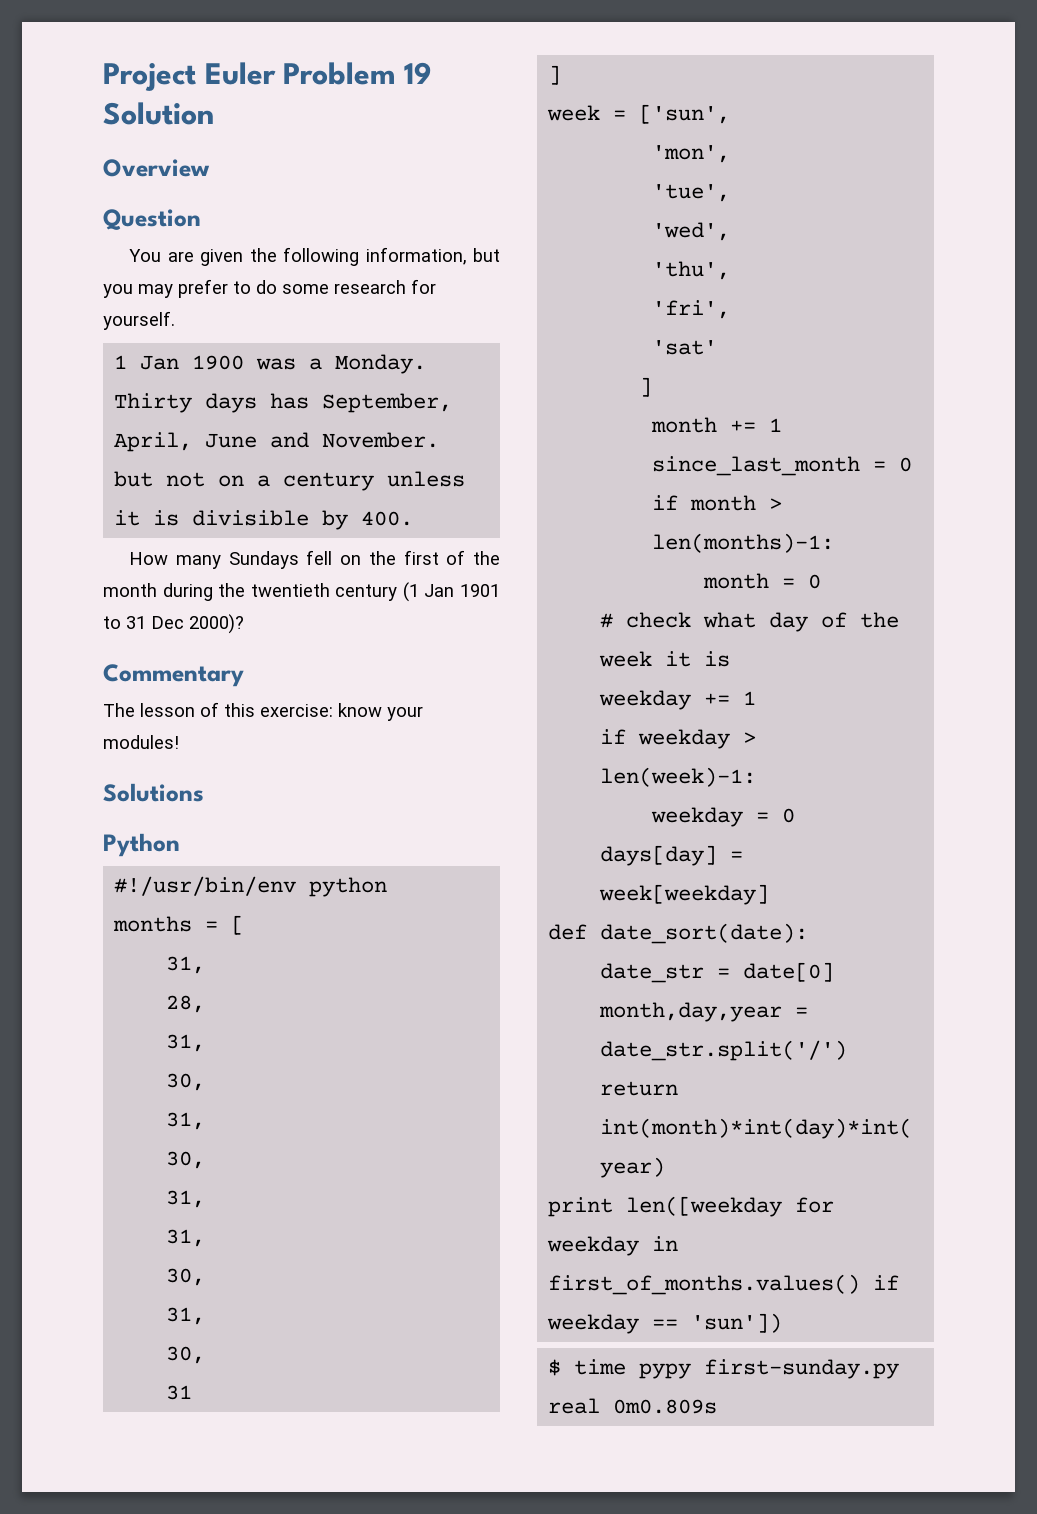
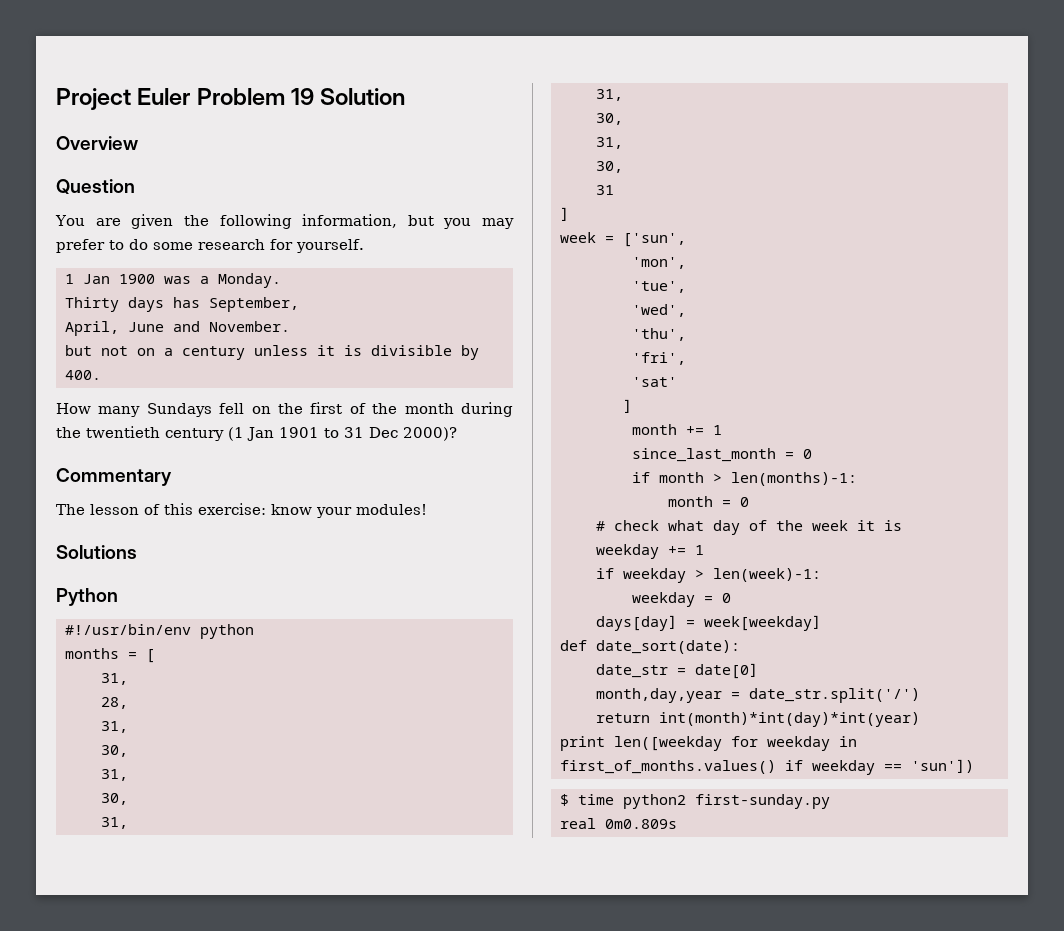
- $ time pypy first-sunday.py
+ $ time python2 first-sunday.py

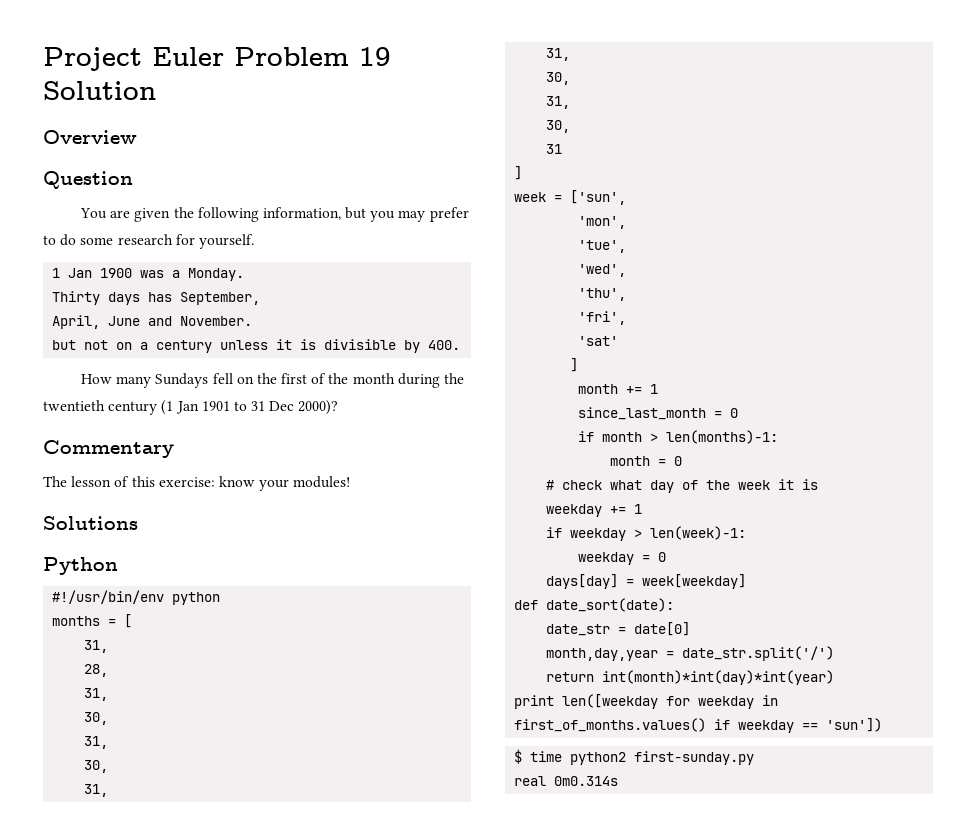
- real 0m0.809s
+ real 0m0.314s

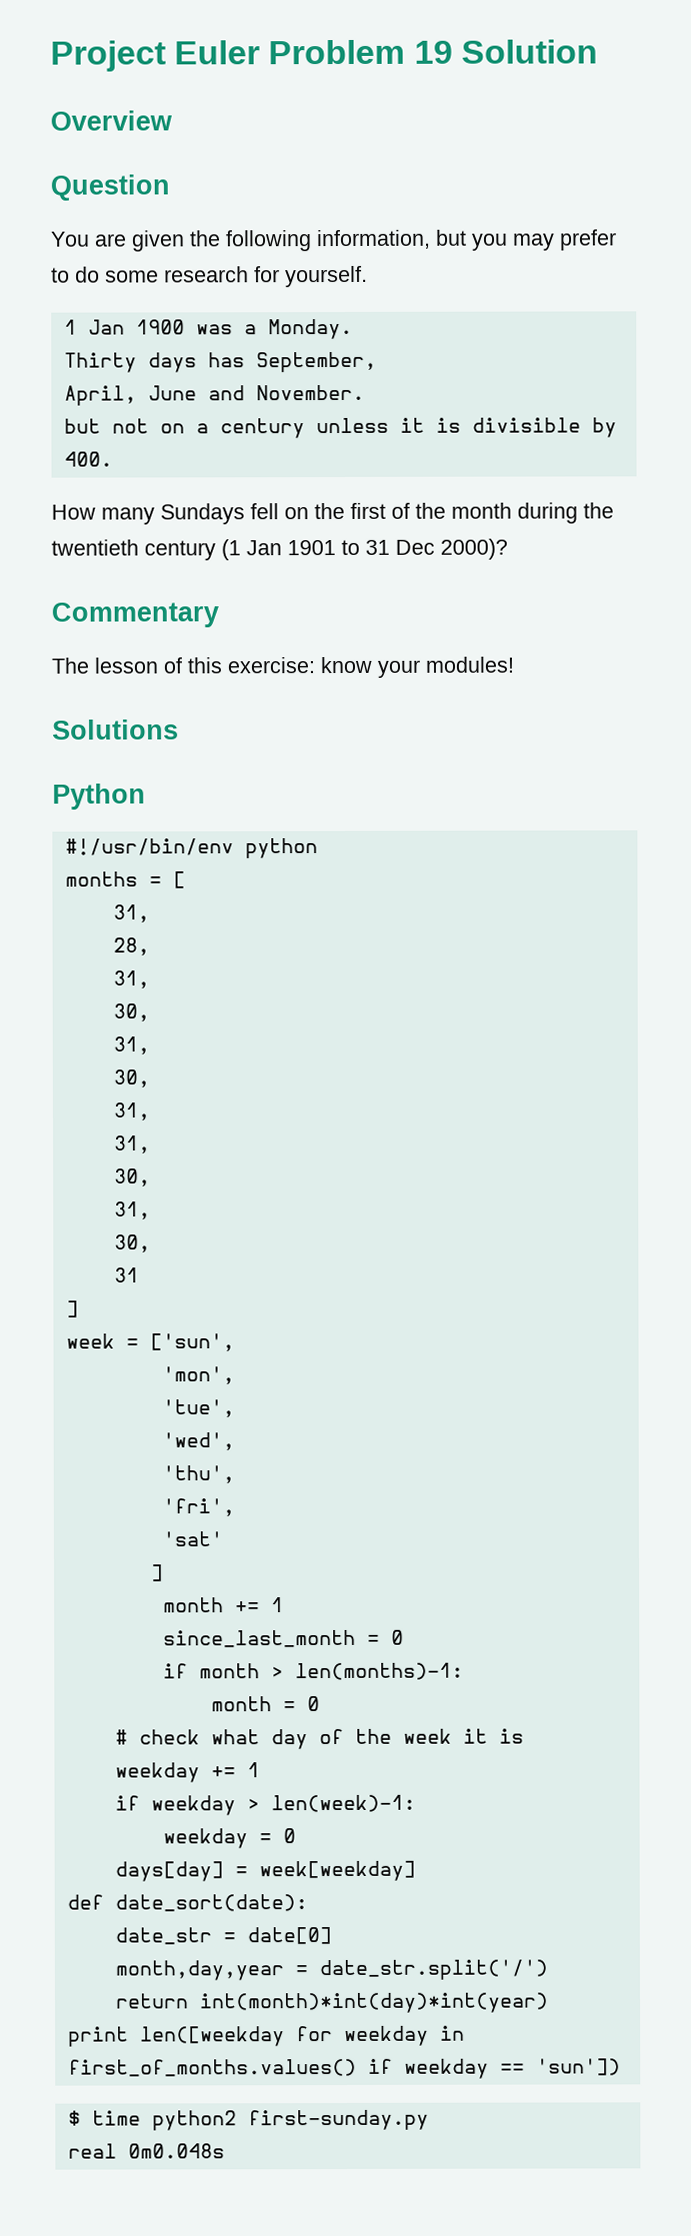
- real 0m0.314s
+ real 0m0.048s

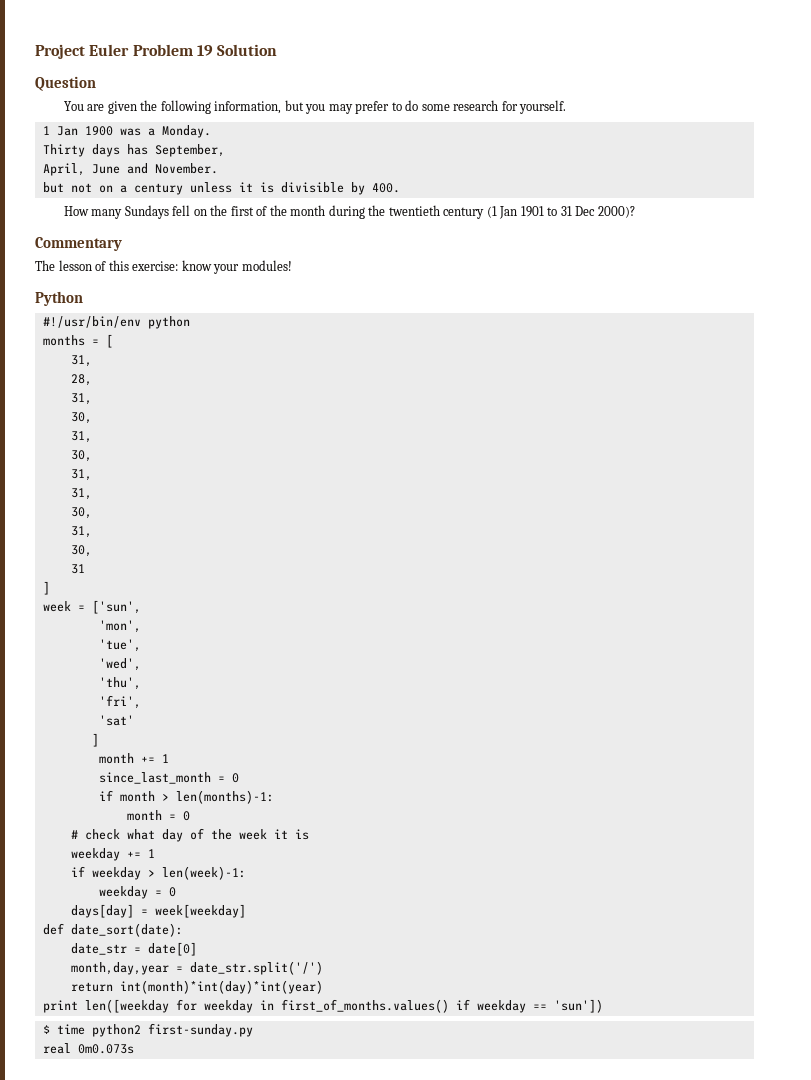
- Overview
- Solutions
- real 0m0.048s
+ real 0m0.073s

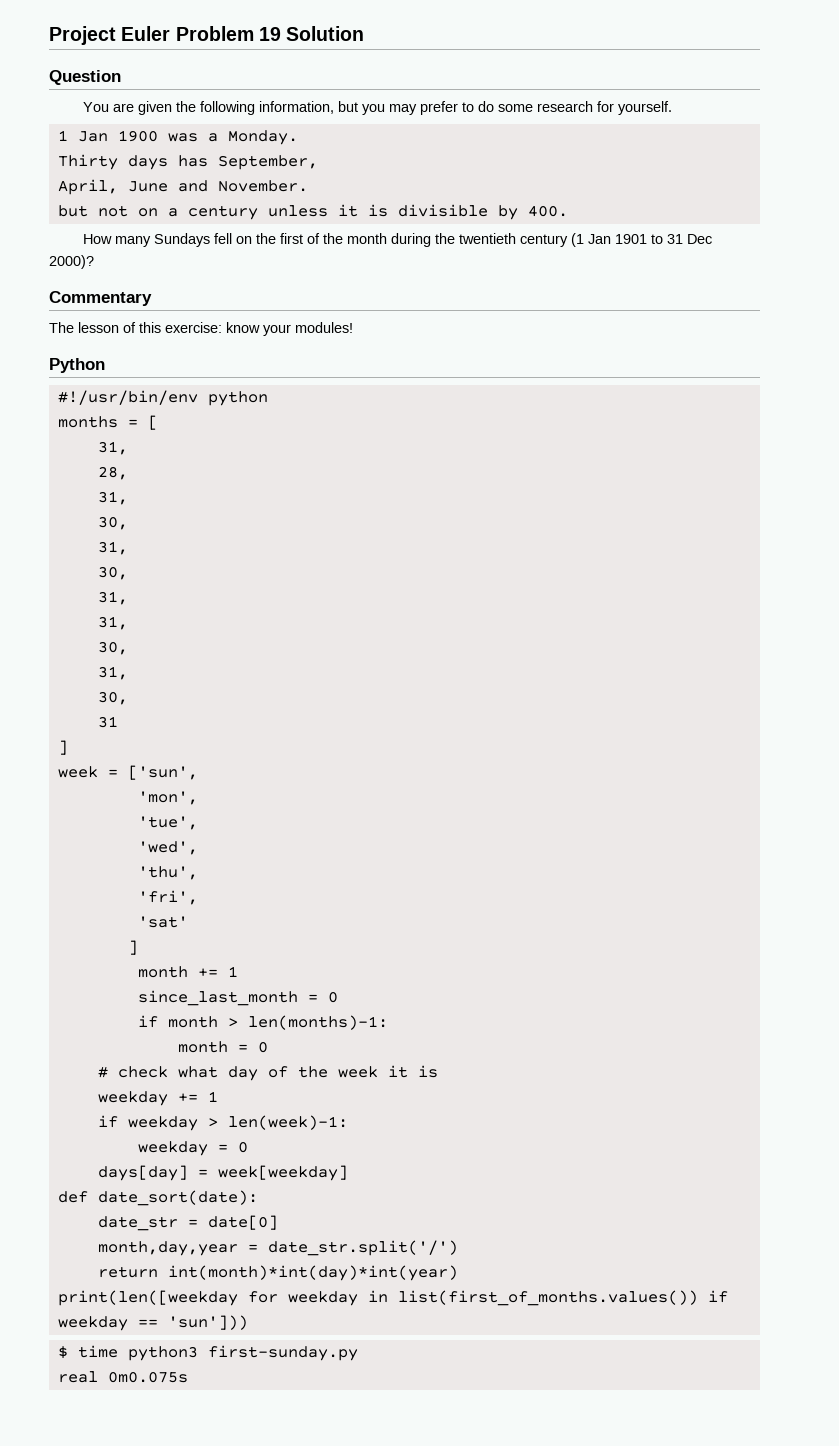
- print len([weekday for weekday in first_of_months.values() if weekday == 'sun'])
+ print(len([weekday for weekday in list(first_of_months.values()) if weekday == 'sun']))
- $ time python2 first-sunday.py
+ $ time python3 first-sunday.py
- real 0m0.073s
+ real 0m0.075s

